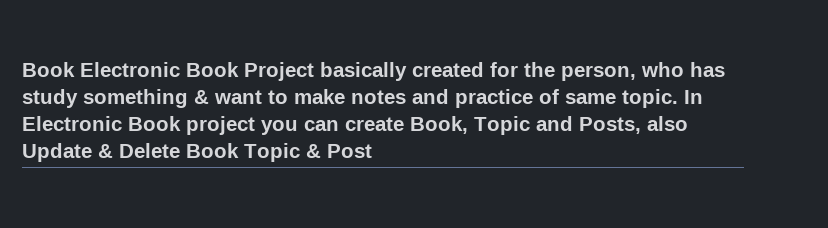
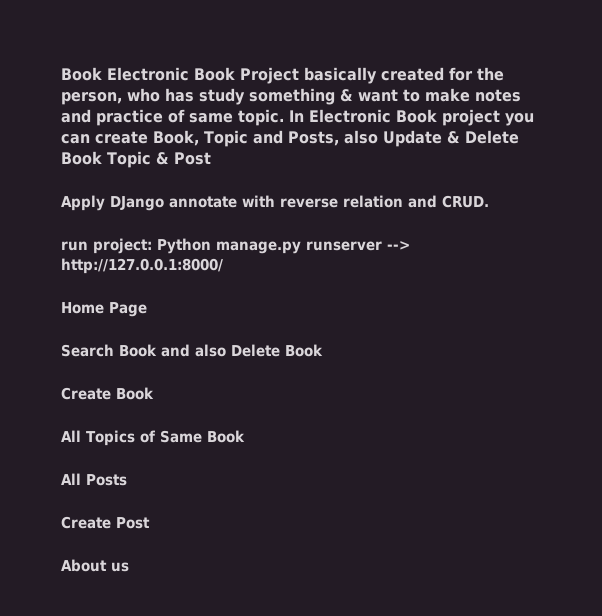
+ Apply DJango annotate with reverse relation and CRUD.
+ run project: Python manage.py runserver --> http://127.0.0.1:8000/
+ Home Page
+ Search Book and also Delete Book
+ Create Book
+ All Topics of Same Book
+ All Posts
+ Create Post
+ About us

